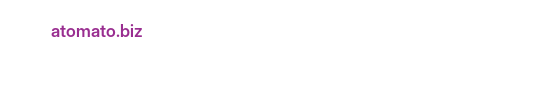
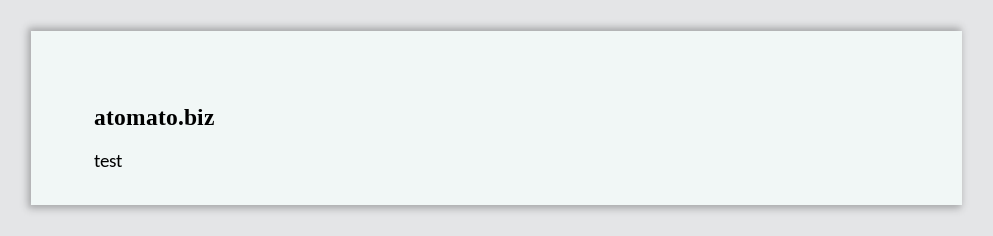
+ test

